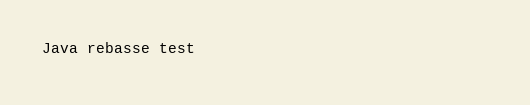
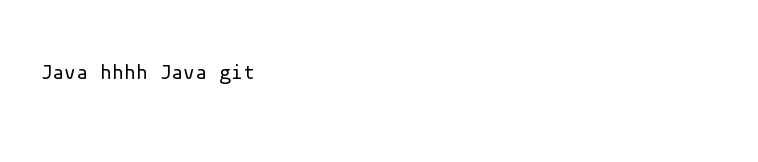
- Java rebasse test
+ Java hhhh Java git

